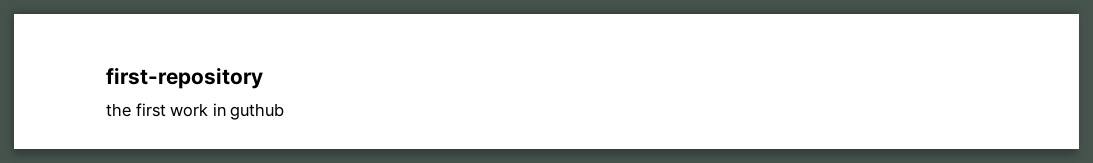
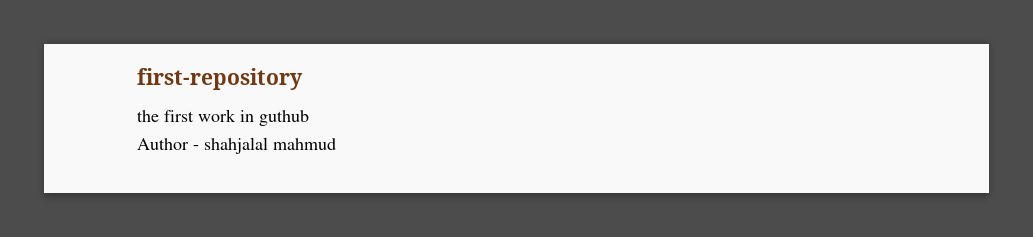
+ Author - shahjalal mahmud

